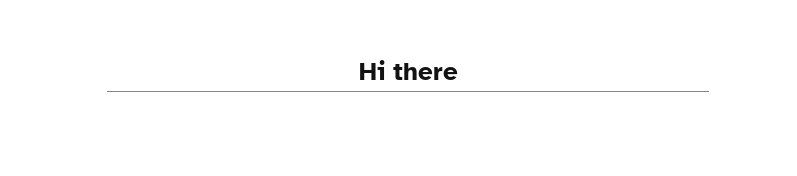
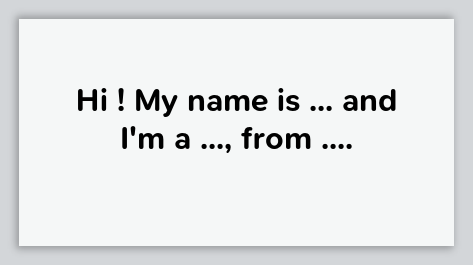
- Hi there
+ Hi ! My name is ... and I'm a ..., from ....

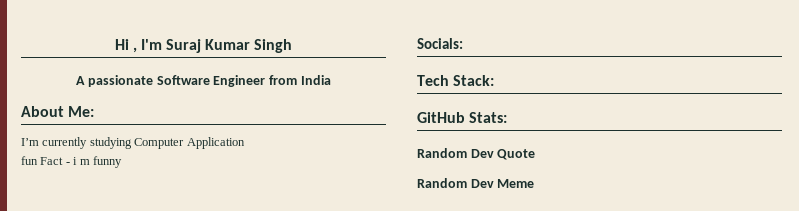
- Hi ! My name is ... and I'm a ..., from ....
+ Hi , I'm Suraj Kumar Singh
+ A passionate Software Engineer from India
+ About Me:
+ I’m currently studying Computer Application
+ fun Fact - i m funny
+ Socials:
+ Tech Stack:
+ GitHub Stats:
+ Random Dev Quote
+ Random Dev Meme

